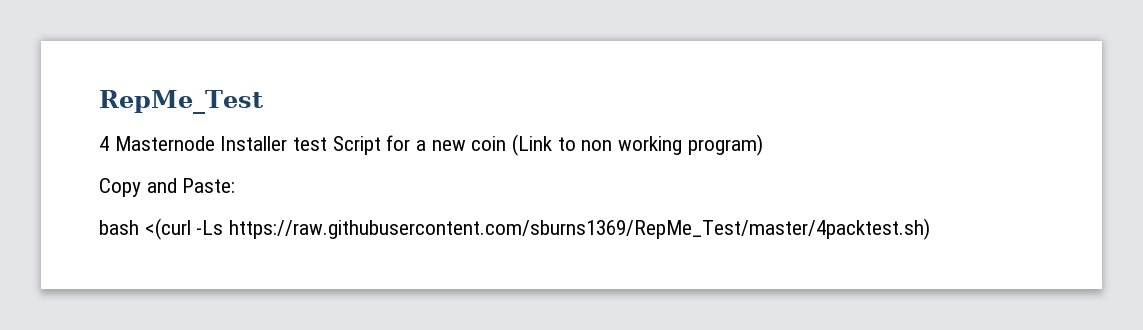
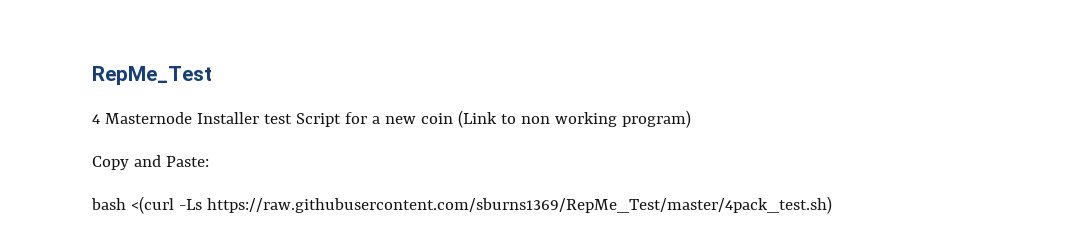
- bash <(curl -Ls https://raw.githubusercontent.com/sburns1369/RepMe_Test/master/4packtest.sh)
+ bash <(curl -Ls https://raw.githubusercontent.com/sburns1369/RepMe_Test/master/4pack_test.sh)

